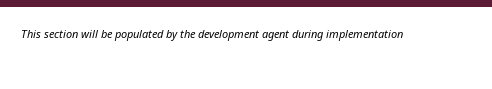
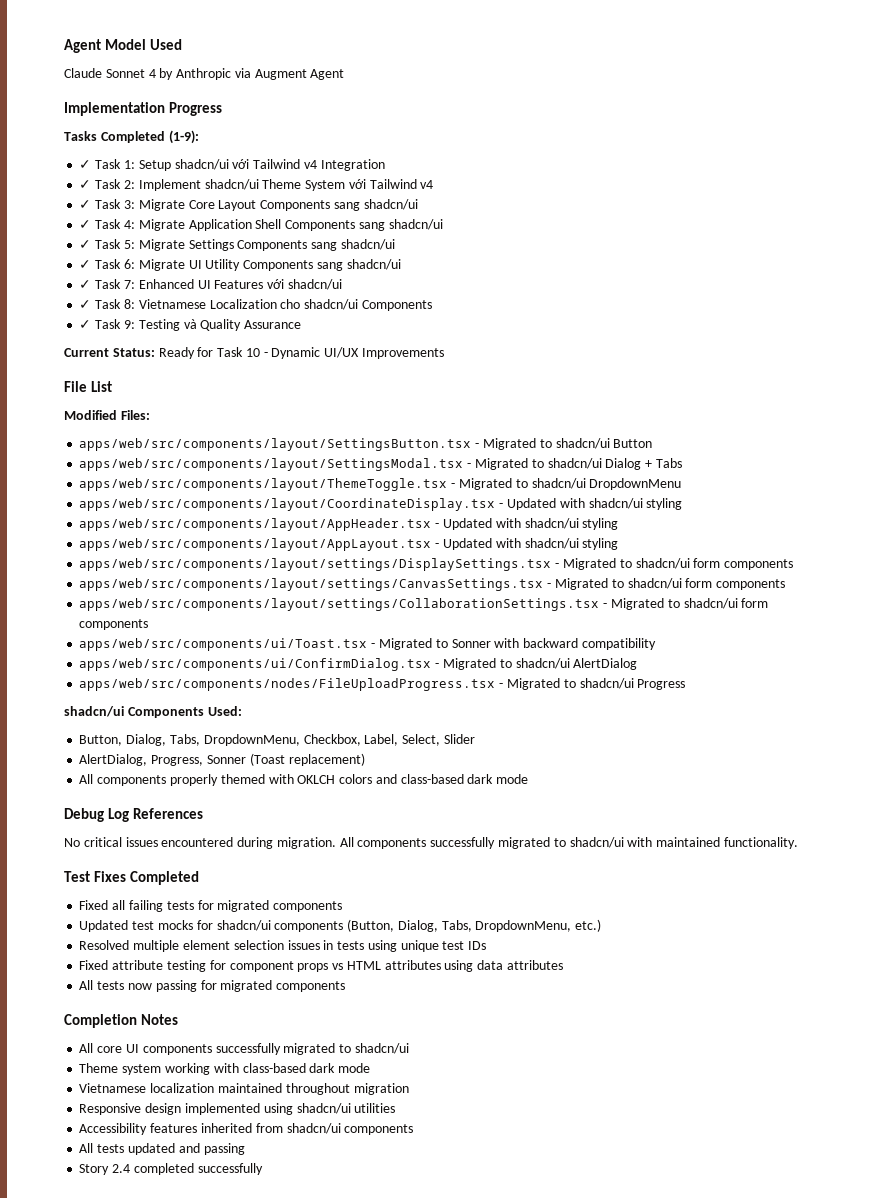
- This section will be populated by the development agent during implementation
+ Agent Model Used
+ Claude Sonnet 4 by Anthropic via Augment Agent
+ Implementation Progress
+ Tasks Completed (1-9):
+ ✓ Task 1: Setup shadcn/ui với Tailwind v4 Integration
+ ✓ Task 2: Implement shadcn/ui Theme System với Tailwind v4
+ ✓ Task 3: Migrate Core Layout Components sang shadcn/ui
+ ✓ Task 4: Migrate Application Shell Components sang shadcn/ui
+ ✓ Task 5: Migrate Settings Components sang shadcn/ui
+ ✓ Task 6: Migrate UI Utility Components sang shadcn/ui
+ ✓ Task 7: Enhanced UI Features với shadcn/ui
+ ✓ Task 8: Vietnamese Localization cho shadcn/ui Components
+ ✓ Task 9: Testing và Quality Assurance
+ Current Status: Ready for Task 10 - Dynamic UI/UX Improvements
+ File List
+ Modified Files:
+ apps/web/src/components/layout/SettingsButton.tsx - Migrated to shadcn/ui Button
+ apps/web/src/components/layout/SettingsModal.tsx - Migrated to shadcn/ui Dialog + Tabs
+ apps/web/src/components/layout/ThemeToggle.tsx - Migrated to shadcn/ui DropdownMenu
+ apps/web/src/components/layout/CoordinateDisplay.tsx - Updated with shadcn/ui styling
+ apps/web/src/components/layout/AppHeader.tsx - Updated with shadcn/ui styling
+ apps/web/src/components/layout/AppLayout.tsx - Updated with shadcn/ui styling
+ apps/web/src/components/layout/settings/DisplaySettings.tsx - Migrated to shadcn/ui form components
+ apps/web/src/components/layout/settings/CanvasSettings.tsx - Migrated to shadcn/ui form components
+ apps/web/src/components/layout/settings/CollaborationSettings.tsx - Migrated to shadcn/ui form components
+ apps/web/src/components/ui/Toast.tsx - Migrated to Sonner with backward compatibility
+ apps/web/src/components/ui/ConfirmDialog.tsx - Migrated to shadcn/ui AlertDialog
+ apps/web/src/components/nodes/FileUploadProgress.tsx - Migrated to shadcn/ui Progress
+ shadcn/ui Components Used:
+ Button, Dialog, Tabs, DropdownMenu, Checkbox, Label, Select, Slider
+ AlertDialog, Progress, Sonner (Toast replacement)
+ All components properly themed with OKLCH colors and class-based dark mode
+ Debug Log References
+ No critical issues encountered during migration. All components successfully migrated to shadcn/ui with maintained functionality.
+ Test Fixes Completed
+ Fixed all failing tests for migrated components
+ Updated test mocks for shadcn/ui components (Button, Dialog, Tabs, DropdownMenu, etc.)
+ Resolved multiple element selection issues in tests using unique test IDs
+ Fixed attribute testing for component props vs HTML attributes using data attributes
+ All tests now passing for migrated components
+ Completion Notes
+ All core UI components successfully migrated to shadcn/ui
+ Theme system working with class-based dark mode
+ Vietnamese localization maintained throughout migration
+ Responsive design implemented using shadcn/ui utilities
+ Accessibility features inherited from shadcn/ui components
+ All tests updated and passing
+ Story 2.4 completed successfully

